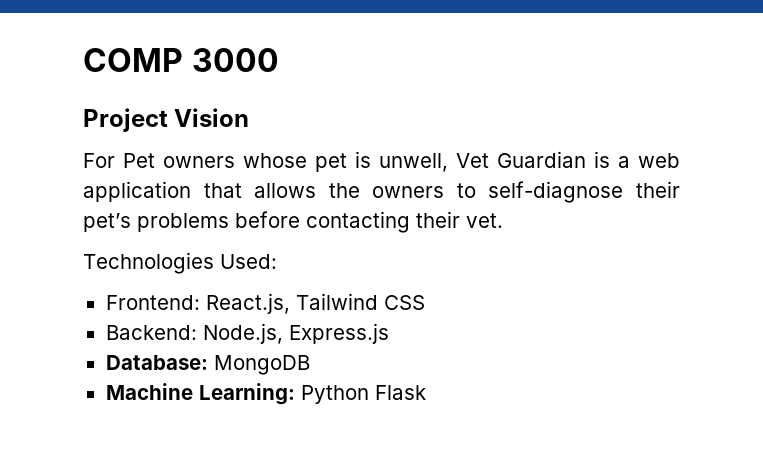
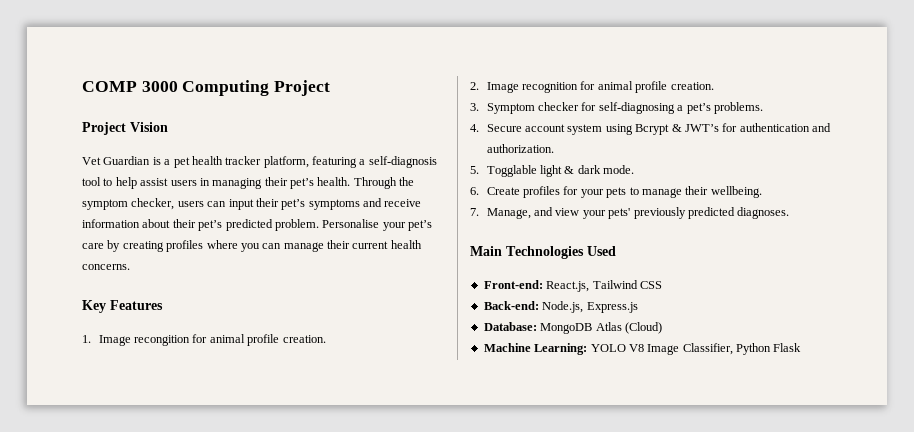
- COMP 3000
+ COMP 3000 Computing Project
- For Pet owners whose pet is unwell, Vet Guardian is a web application that allows the owners to self-diagnose their pet’s problems before contacting their vet.
- Technologies Used:
- Frontend: React.js, Tailwind CSS
+ Vet Guardian is a pet health tracker platform, featuring a self-diagnosis tool to help assist users in managing their pet’s health. Through the symptom checker, users can input their pet’s symptoms and receive information about their pet’s predicted problem. Personalise your pet’s care by creating profiles where you can manage their current health concerns.
+ Key Features
+ 1. Image recongition for animal profile creation.
+ 2. Image recognition for animal profile creation.
+ 3. Symptom checker for self-diagnosing a pet’s problems.
+ 4. Secure account system using Bcrypt & JWT’s for authentication and authorization.
+ 5. Togglable light & dark mode.
+ 6. Create profiles for your pets to manage their wellbeing.
+ 7. Manage, and view your pets' previously predicted diagnoses.
+ Main Technologies Used
+ Front-end: React.js, Tailwind CSS
- Backend: Node.js, Express.js
+ Back-end: Node.js, Express.js
- Database: MongoDB
+ Database: MongoDB Atlas (Cloud)
- Machine Learning: Python Flask
+ Machine Learning: YOLO V8 Image Classifier, Python Flask

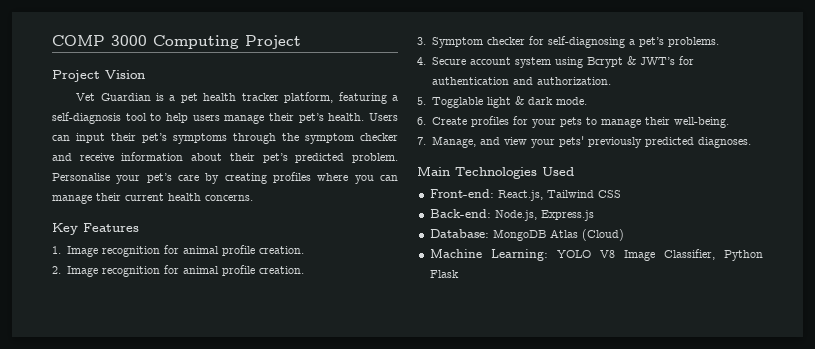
- Vet Guardian is a pet health tracker platform, featuring a self-diagnosis tool to help assist users in managing their pet’s health. Through the symptom checker, users can input their pet’s symptoms and receive information about their pet’s predicted problem.
+ Vet Guardian is a pet health tracker platform, featuring a self-diagnosis tool to help users manage their pet’s health. Users can input their pet’s symptoms through the symptom checker and receive information about their pet’s predicted problem.
- 1. Image recongition for animal profile creation.
+ 1. Image recognition for animal profile creation.
- 6. Create profiles for your pets to manage their wellbeing.
+ 6. Create profiles for your pets to manage their well-being.

